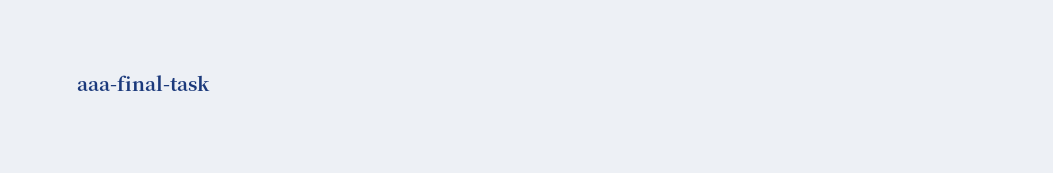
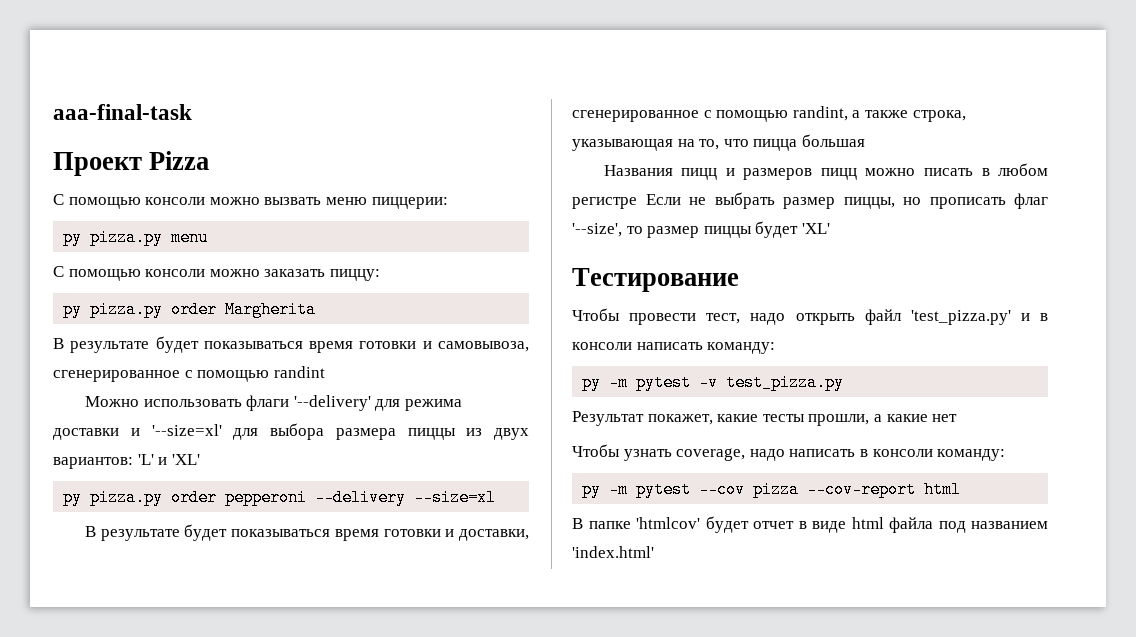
+ Проект Pizza
+ С помощью консоли можно вызвать меню пиццерии:
+ py pizza.py menu
+ С помощью консоли можно заказать пиццу:
+ py pizza.py order Margherita
+ В результате будет показываться время готовки и самовывоза, сгенерированное с помощью randint
+ Можно использовать флаги '--delivery' для режима доставки и '--size=xl' для выбора размера пиццы из двух вариантов: 'L' и 'XL'
+ py pizza.py order pepperoni --delivery --size=xl
+ В результате будет показываться время готовки и доставки, сгенерированное с помощью randint, а также строка, указывающая на то, что пицца большая
+ Названия пицц и размеров пицц можно писать в любом регистре Если не выбрать размер пиццы, но прописать флаг '--size', то размер пиццы будет 'XL'
+ Тестирование
+ Чтобы провести тест, надо открыть файл 'test_pizza.py' и в консоли написать команду:
+ py -m pytest -v test_pizza.py
+ Результат покажет, какие тесты прошли, а какие нет
+ Чтобы узнать coverage, надо написать в консоли команду:
+ py -m pytest --cov pizza --cov-report html
+ В папке 'htmlcov' будет отчет в виде html файла под названием 'index.html'

